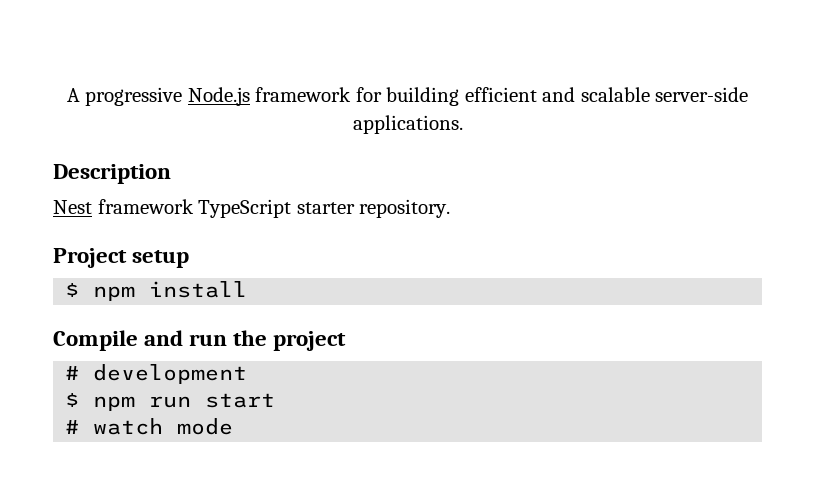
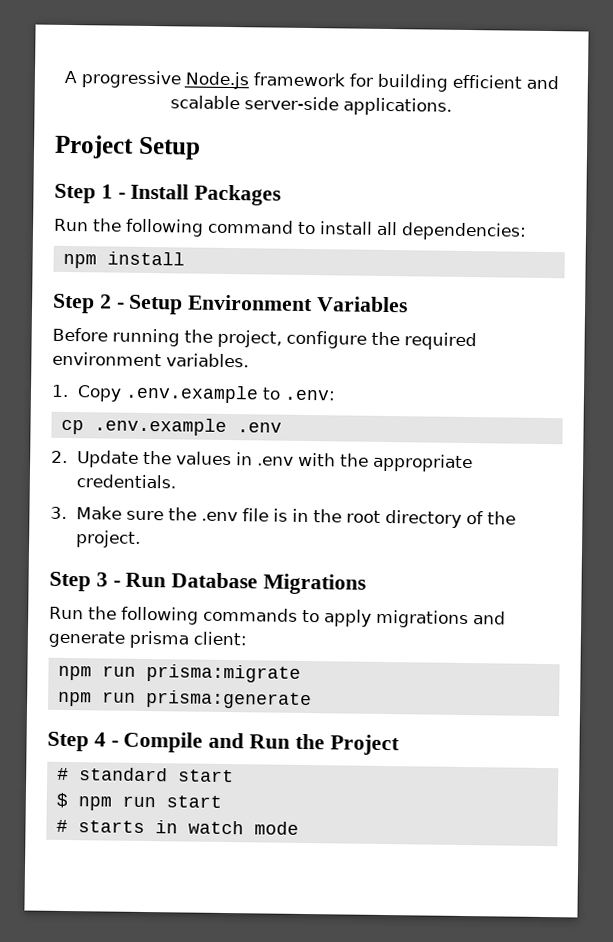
- Description
- Nest framework TypeScript starter repository.
- Project setup
- $ npm install
- Compile and run the project
- # development
+ Project Setup
+ Step 1 - Install Packages
+ Run the following command to install all dependencies:
+ npm install
+ Step 2 - Setup Environment Variables
+ Before running the project, configure the required environment variables.
+ 1. Copy .env.example to .env:
+ cp .env.example .env
+ 2. Update the values in .env with the appropriate credentials.
+ 3. Make sure the .env file is in the root directory of the project.
+ Step 3 - Run Database Migrations
+ Run the following commands to apply migrations and generate prisma client:
+ npm run prisma:migrate
+ npm run prisma:generate
+ Step 4 - Compile and Run the Project
+ # standard start
- # watch mode
+ # starts in watch mode

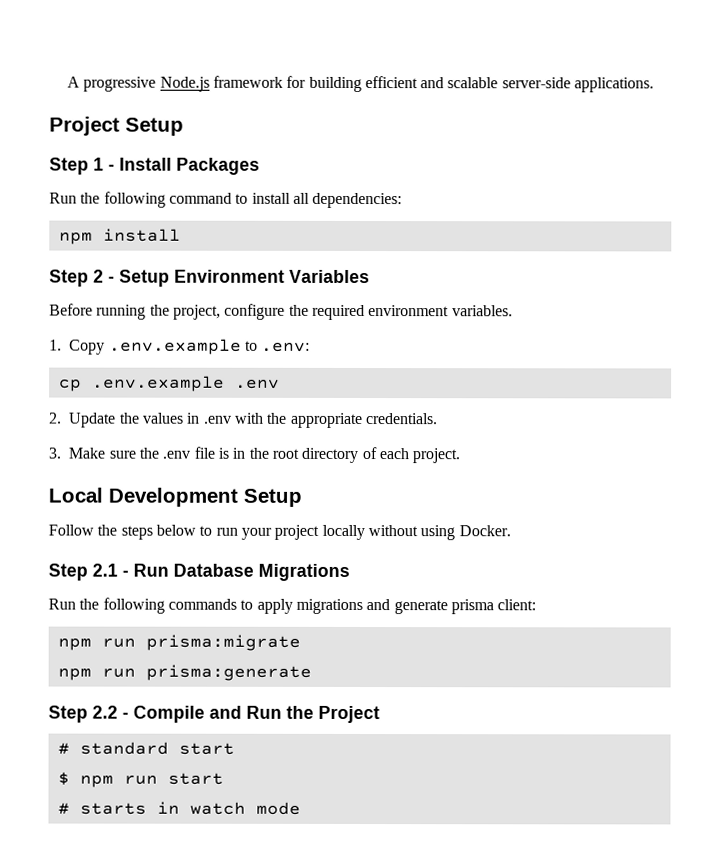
- 3. Make sure the .env file is in the root directory of the project.
+ 3. Make sure the .env file is in the root directory of each project.
- Step 3 - Run Database Migrations
+ Local Development Setup
+ Follow the steps below to run your project locally without using Docker.
+ Step 2.1 - Run Database Migrations
- Step 4 - Compile and Run the Project
+ Step 2.2 - Compile and Run the Project

